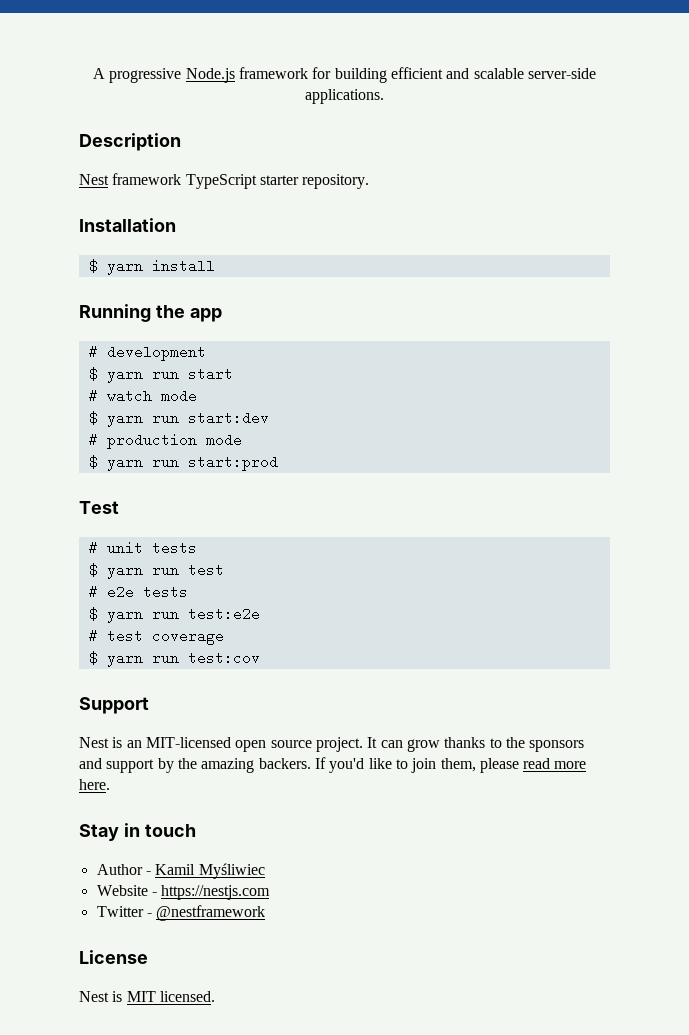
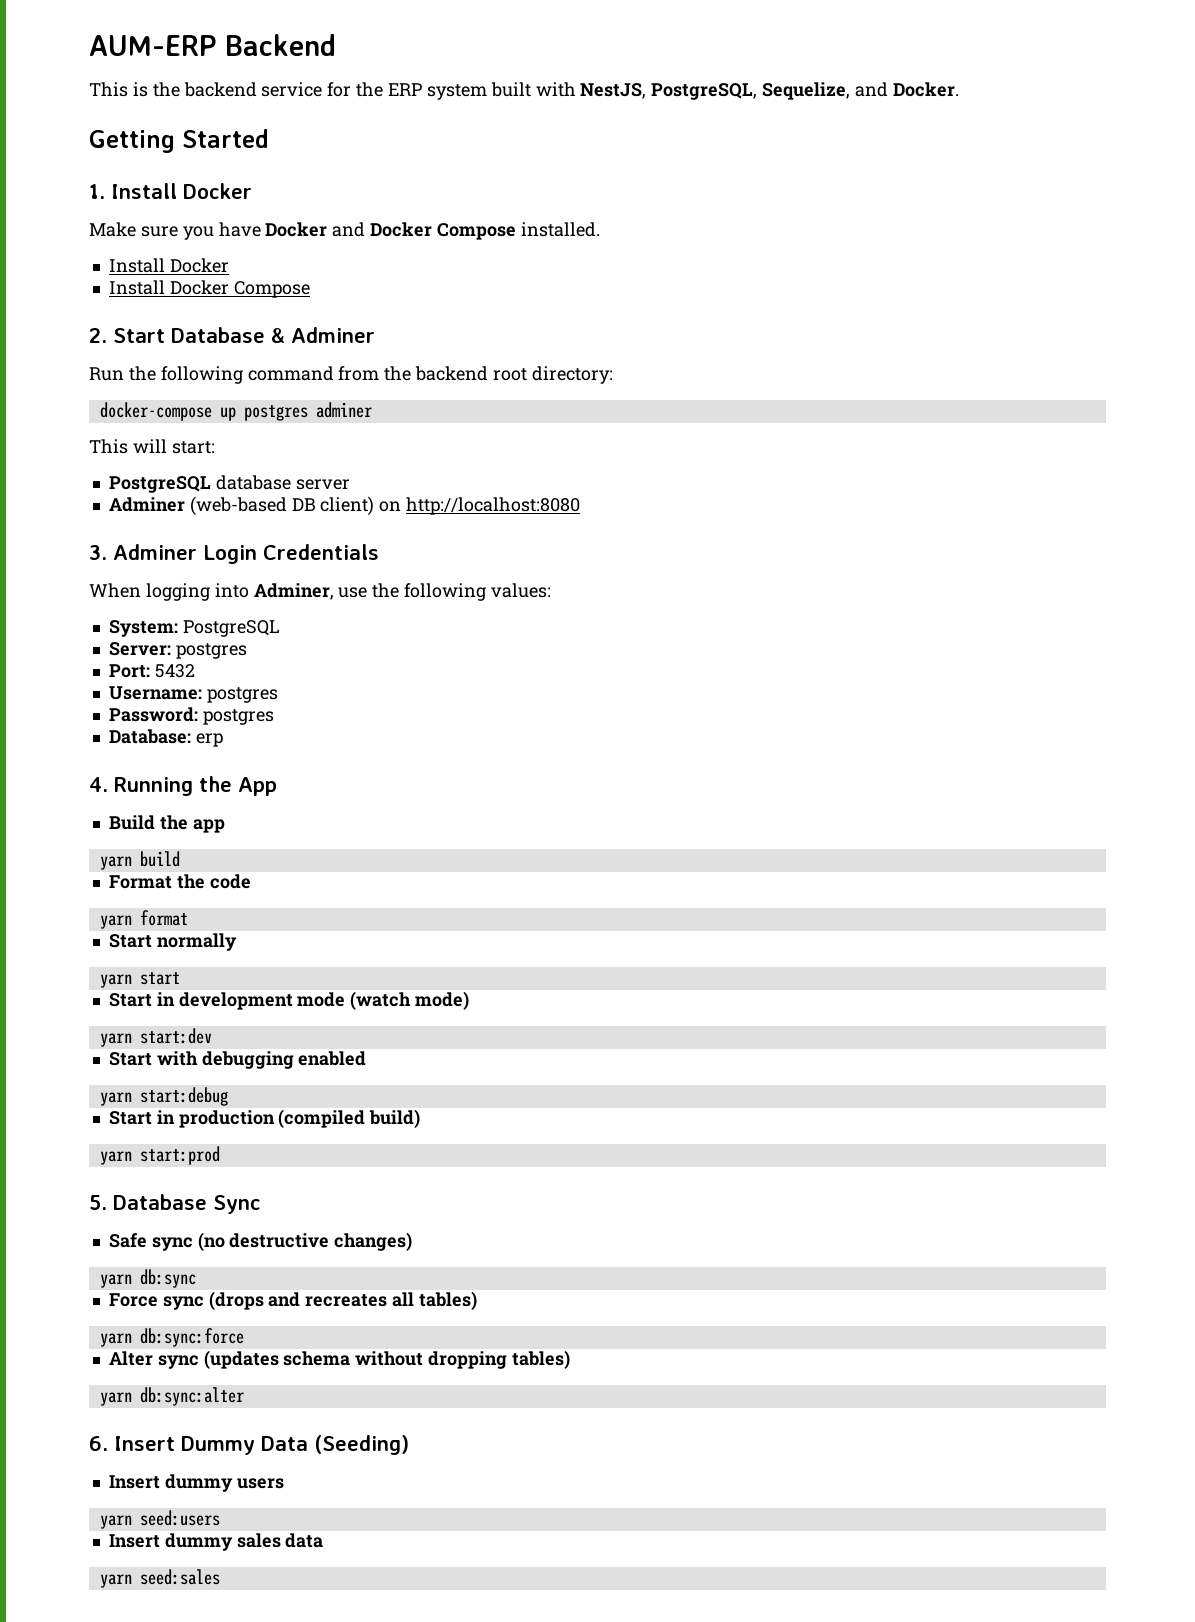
- A progressive Node.js framework for building efficient and scalable server-side applications.
- Description
- Nest framework TypeScript starter repository.
- Installation
- $ yarn install
- Running the app
- # development
- $ yarn run start
- # watch mode
- $ yarn run start:dev
- # production mode
- $ yarn run start:prod
- Test
- # unit tests
- $ yarn run test
- # e2e tests
- $ yarn run test:e2e
- # test coverage
- $ yarn run test:cov
- Support
- Nest is an MIT-licensed open source project. It can grow thanks to the sponsors and support by the amazing backers. If you'd like to join them, please read more here.
- Stay in touch
- Author - Kamil Myśliwiec
- Website - https://nestjs.com
- Twitter - @nestframework
- License
- Nest is MIT licensed.
+ AUM-ERP Backend
+ This is the backend service for the ERP system built with NestJS, PostgreSQL, Sequelize, and Docker.
+ Getting Started
+ 1. Install Docker
+ Make sure you have Docker and Docker Compose installed.
+ Install Docker
+ Install Docker Compose
+ 2. Start Database & Adminer
+ Run the following command from the backend root directory:
+ docker-compose up postgres adminer
+ This will start:
+ PostgreSQL database server
+ Adminer (web-based DB client) on http://localhost:8080
+ 3. Adminer Login Credentials
+ When logging into Adminer, use the following values:
+ System: PostgreSQL
+ Server: postgres
+ Port: 5432
+ Username: postgres
+ Password: postgres
+ Database: erp
+ 4. Running the App
+ Build the app
+ yarn build
+ Format the code
+ yarn format
+ Start normally
+ yarn start
+ Start in development mode (watch mode)
+ yarn start:dev
+ Start with debugging enabled
+ yarn start:debug
+ Start in production (compiled build)
+ yarn start:prod
+ 5. Database Sync
+ Safe sync (no destructive changes)
+ yarn db:sync
+ Force sync (drops and recreates all tables)
+ yarn db:sync:force
+ Alter sync (updates schema without dropping tables)
+ yarn db:sync:alter
+ 6. Insert Dummy Data (Seeding)
+ Insert dummy users
+ yarn seed:users
+ Insert dummy sales data
+ yarn seed:sales

